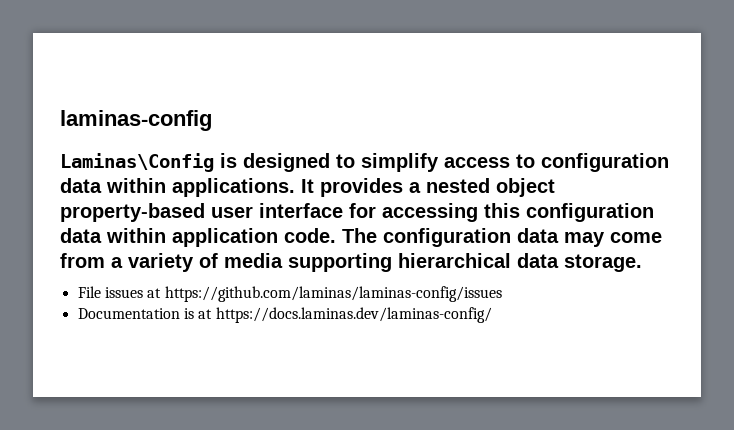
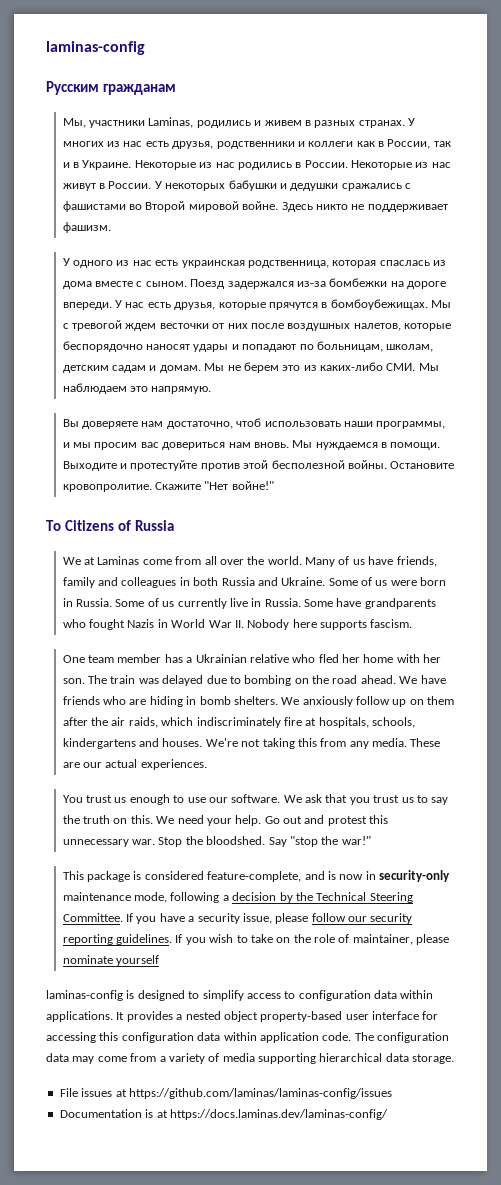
- Laminas\Config is designed to simplify access to configuration data within applications.
+ Русским гражданам
+ Мы, участники Laminas, родились и живем в разных странах. У многих из нас есть друзья, родственники и коллеги как в России, так и в Украине. Некоторые из нас родились в России. Некоторые из нас живут в России. У некоторых бабушки и дедушки сражались с фашистами во Второй мировой войне. Здесь никто не поддерживает фашизм.
+ У одного из нас есть украинская родственница, которая спаслась из дома вместе с сыном. Поезд задержался из-за бомбежки на дороге впереди. У нас есть друзья, которые прячутся в бомбоубежищах. Мы с тревогой ждем весточки от них после воздушных налетов, которые беспорядочно наносят удары и попадают по больницам, школам, детским садам и домам. Мы не берем это из каких-либо СМИ. Мы наблюдаем это напрямую.
+ Вы доверяете нам достаточно, чтоб использовать наши программы, и мы просим вас довериться нам вновь. Мы нуждаемся в помощи. Выходите и протестуйте против этой бесполезной войны. Остановите кровопролитие. Скажите "Нет войне!"
+ To Citizens of Russia
+ We at Laminas come from all over the world. Many of us have friends, family and colleagues in both Russia and Ukraine. Some of us were born in Russia. Some of us currently live in Russia. Some have grandparents who fought Nazis in World War II. Nobody here supports fascism.
+ One team member has a Ukrainian relative who fled her home with her son. The train was delayed due to bombing on the road ahead. We have friends who are hiding in bomb shelters. We anxiously follow up on them after the air raids, which indiscriminately fire at hospitals, schools, kindergartens and houses. We're not taking this from any media. These are our actual experiences.
+ You trust us enough to use our software. We ask that you trust us to say the truth on this. We need your help. Go out and protest this unnecessary war. Stop the bloodshed. Say "stop the war!"
+ This package is considered feature-complete, and is now in security-only maintenance mode, following a decision by the Technical Steering Committee. If you have a security issue, please follow our security reporting guidelines. If you wish to take on the role of maintainer, please nominate yourself
+ laminas-config is designed to simplify access to configuration data within applications.

